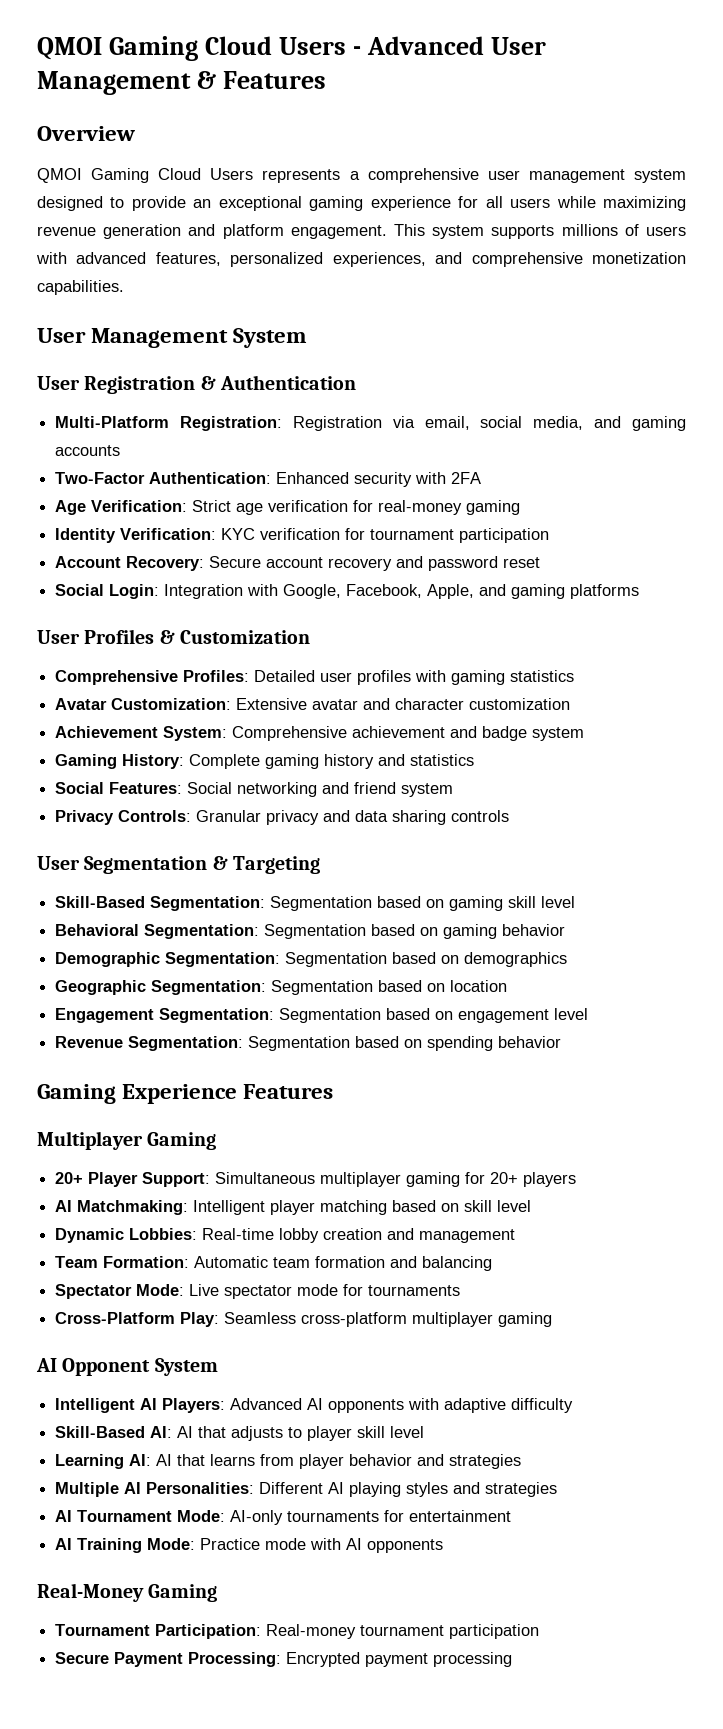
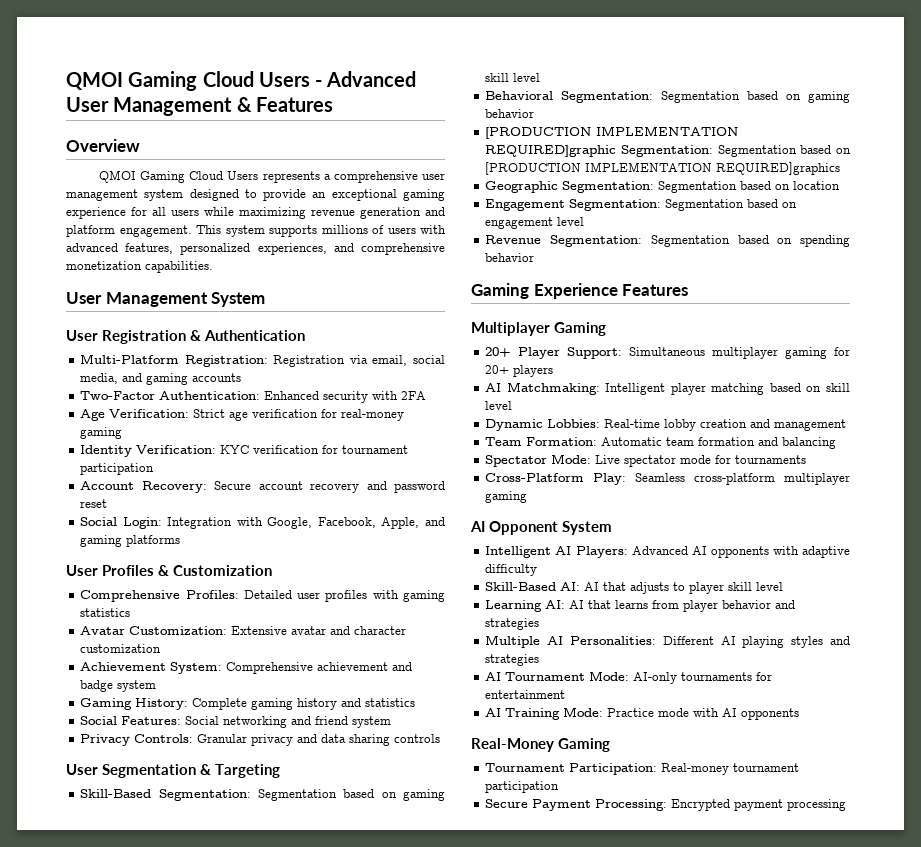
- Demographic Segmentation: Segmentation based on demographics
+ [PRODUCTION IMPLEMENTATION REQUIRED]graphic Segmentation: Segmentation based on [PRODUCTION IMPLEMENTATION REQUIRED]graphics

